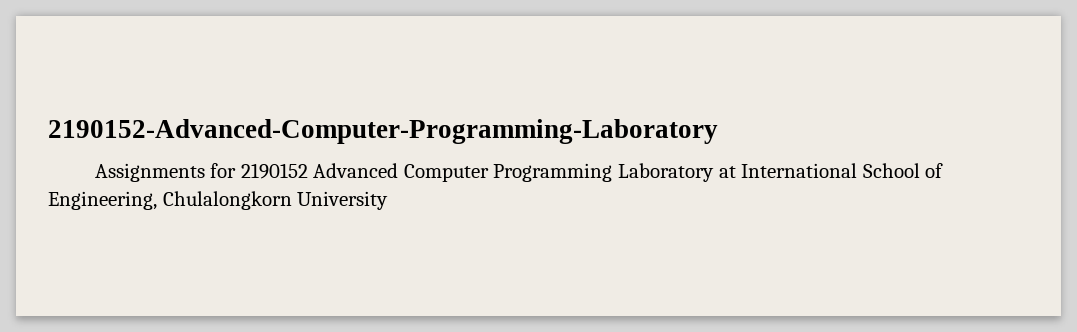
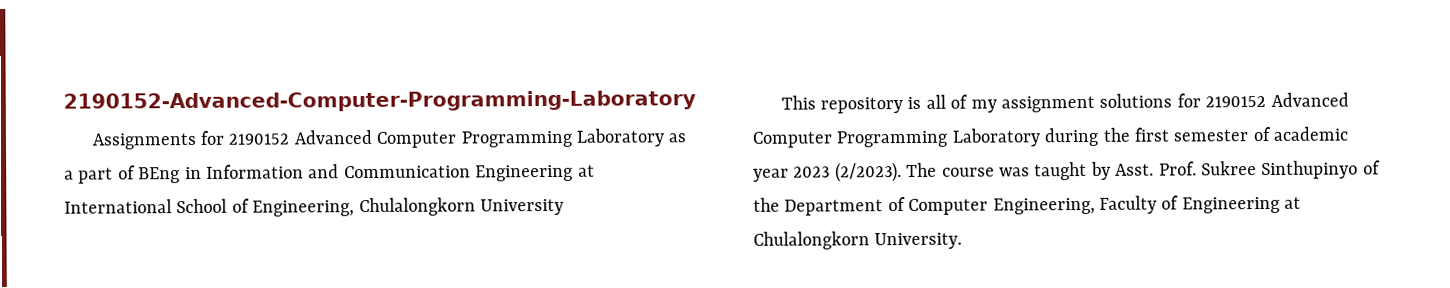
- Assignments for 2190152 Advanced Computer Programming Laboratory at International School of Engineering, Chulalongkorn University
+ Assignments for 2190152 Advanced Computer Programming Laboratory as a part of BEng in Information and Communication Engineering at International School of Engineering, Chulalongkorn University
+ This repository is all of my assignment solutions for 2190152 Advanced Computer Programming Laboratory during the first semester of academic year 2023 (2/2023). The course was taught by Asst. Prof. Sukree Sinthupinyo of the Department of Computer Engineering, Faculty of Engineering at Chulalongkorn University.

